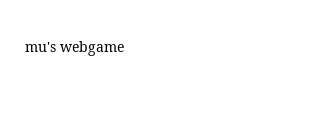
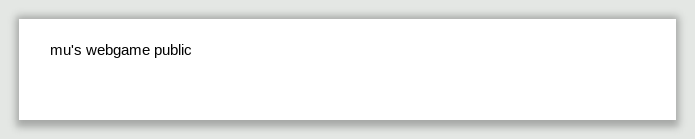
- mu's webgame
+ mu's webgame public

